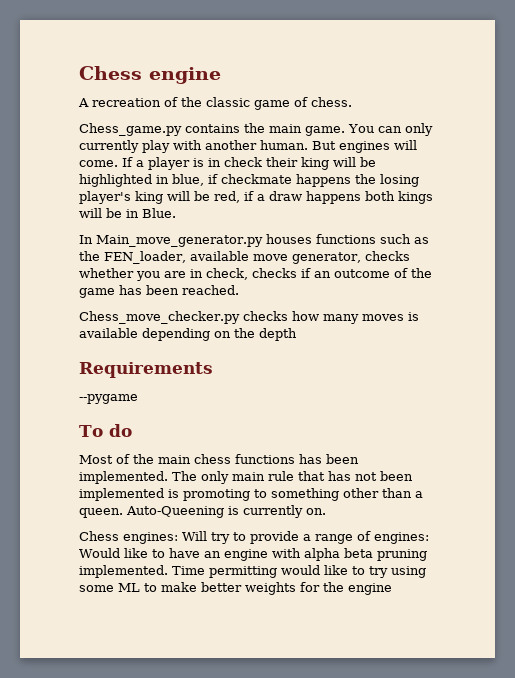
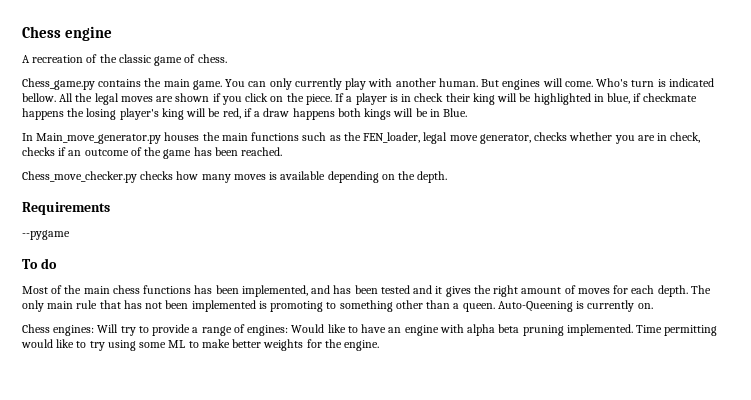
+ Who's turn is indicated bellow. All the legal moves are shown if you click on the piece.
- In Main_move_generator.py houses functions such as the FEN_loader, available move generator, checks whether you are in check, checks if an outcome of the game has been reached.
+ In Main_move_generator.py houses the main functions such as the FEN_loader, legal move generator, checks whether you are in check, checks if an outcome of the game has been reached.
- Chess_move_checker.py checks how many moves is available depending on the depth
+ Chess_move_checker.py checks how many moves is available depending on the depth.
- Most of the main chess functions has been implemented.
+ Most of the main chess functions has been implemented, and has been tested and it gives the right amount of moves for each depth.
- Time permitting would like to try using some ML to make better weights for the engine
+ Time permitting would like to try using some ML to make better weights for the engine.

